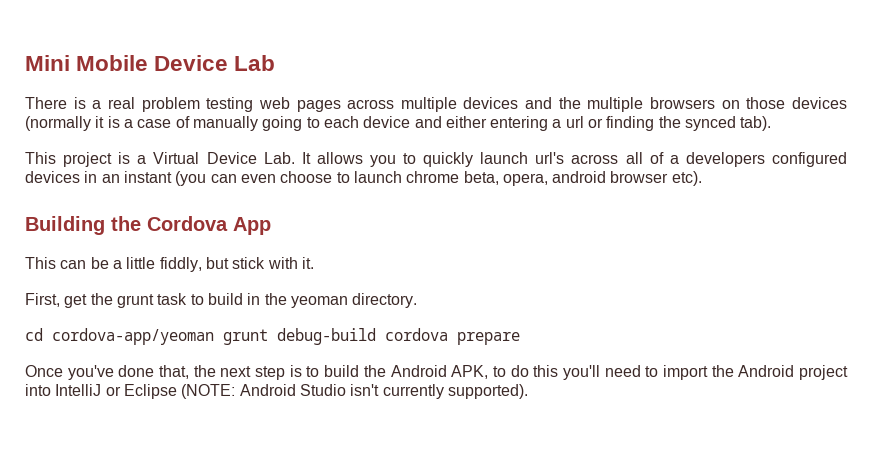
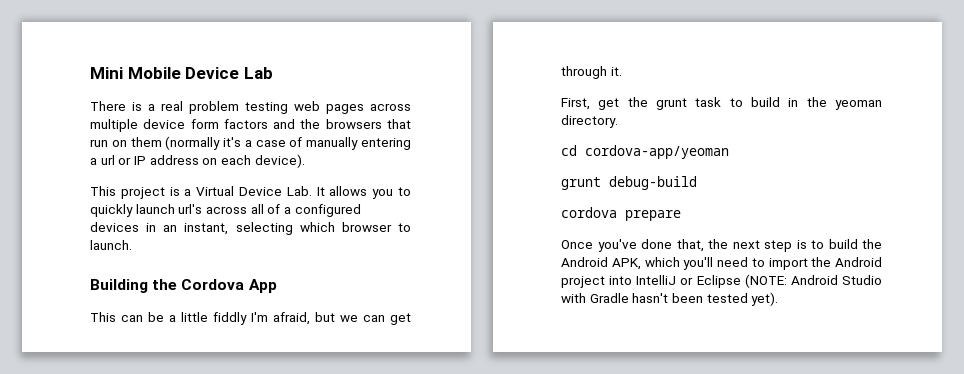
- There is a real problem testing web pages across multiple devices and the multiple browsers on those devices (normally it is a case of manually going to each device and either entering a url or finding the synced tab).
+ There is a real problem testing web pages across multiple device form factors and the browsers that run on them (normally it's a case of manually entering a url or IP address on each device).
- This project is a Virtual Device Lab. It allows you to quickly launch url's across all of a developers configured devices in an instant (you can even choose to launch chrome beta, opera, android browser etc).
+ This project is a Virtual Device Lab. It allows you to quickly launch url's across all of a configured devices in an instant, selecting which browser to launch.
- This can be a little fiddly, but stick with it.
+ This can be a little fiddly I'm afraid, but we can get through it.
- cd cordova-app/yeoman grunt debug-build cordova prepare
+ cd cordova-app/yeoman
+ grunt debug-build
+ cordova prepare
- Once you've done that, the next step is to build the Android APK, to do this you'll need to import the Android project into IntelliJ or Eclipse (NOTE: Android Studio isn't currently supported).
+ Once you've done that, the next step is to build the Android APK, which you'll need to import the Android project into IntelliJ or Eclipse (NOTE: Android Studio with Gradle hasn't been tested yet).

